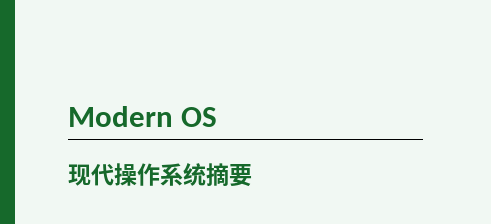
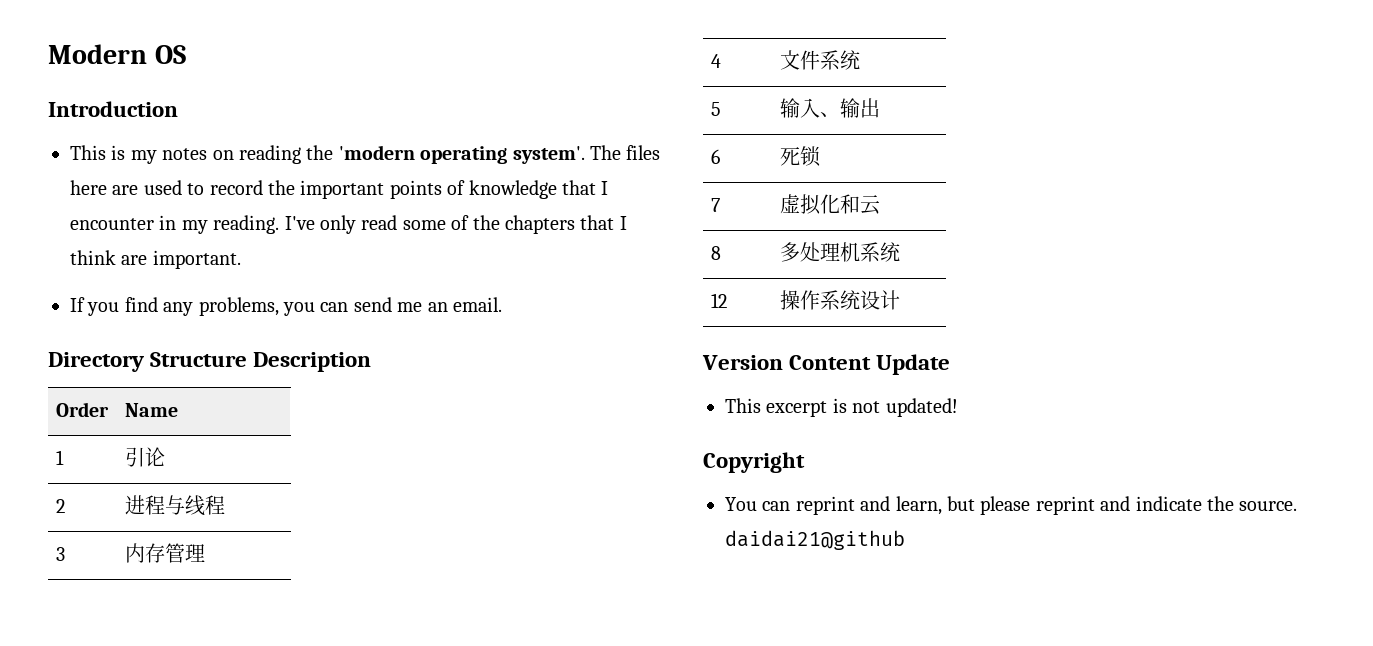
- 现代操作系统摘要
+ Introduction
+ This is my notes on reading the 'modern operating system'. The files here are used to record the important points of knowledge that I encounter in my reading. I've only read some of the chapters that I think are important.
+ If you find any problems, you can send me an email.
+ Directory Structure Description
+ Order | Name
+ 1 | 引论
+ 2 | 进程与线程
+ 3 | 内存管理
+ 4 | 文件系统
+ 5 | 输入、输出
+ 6 | 死锁
+ 7 | 虚拟化和云
+ 8 | 多处理机系统
+ 12 | 操作系统设计
+ Version Content Update
+ This excerpt is not updated!
+ Copyright
+ You can reprint and learn, but please reprint and indicate the source. daidai21@github

